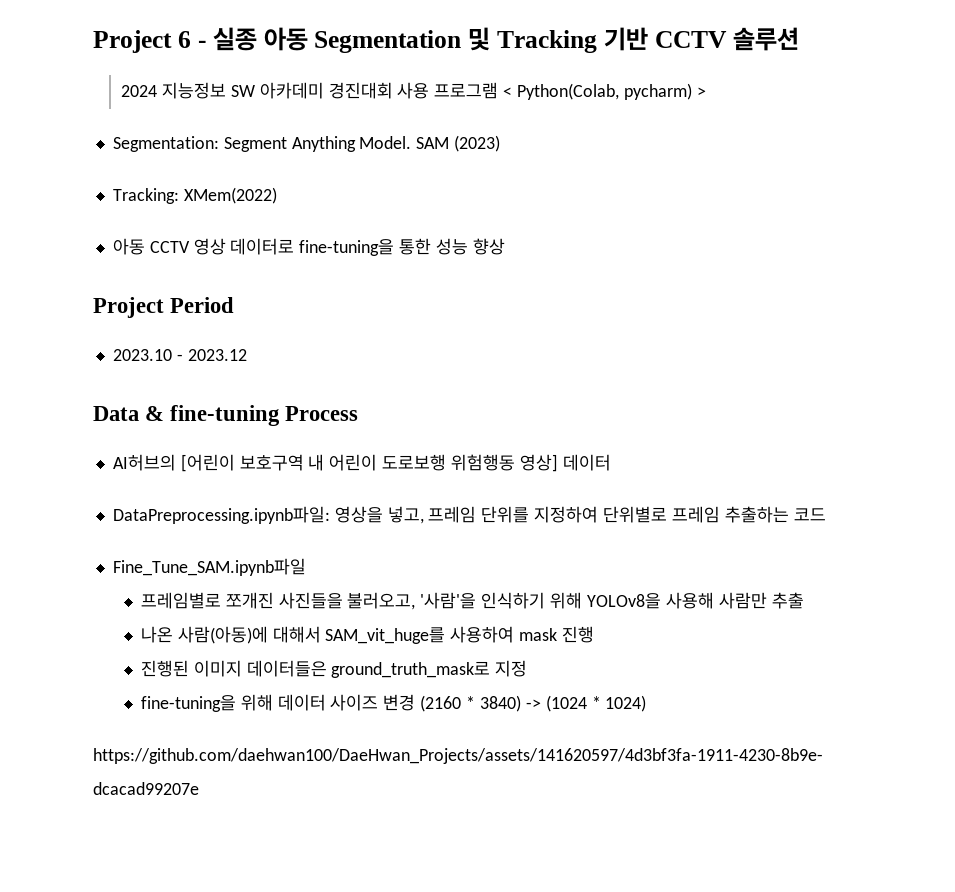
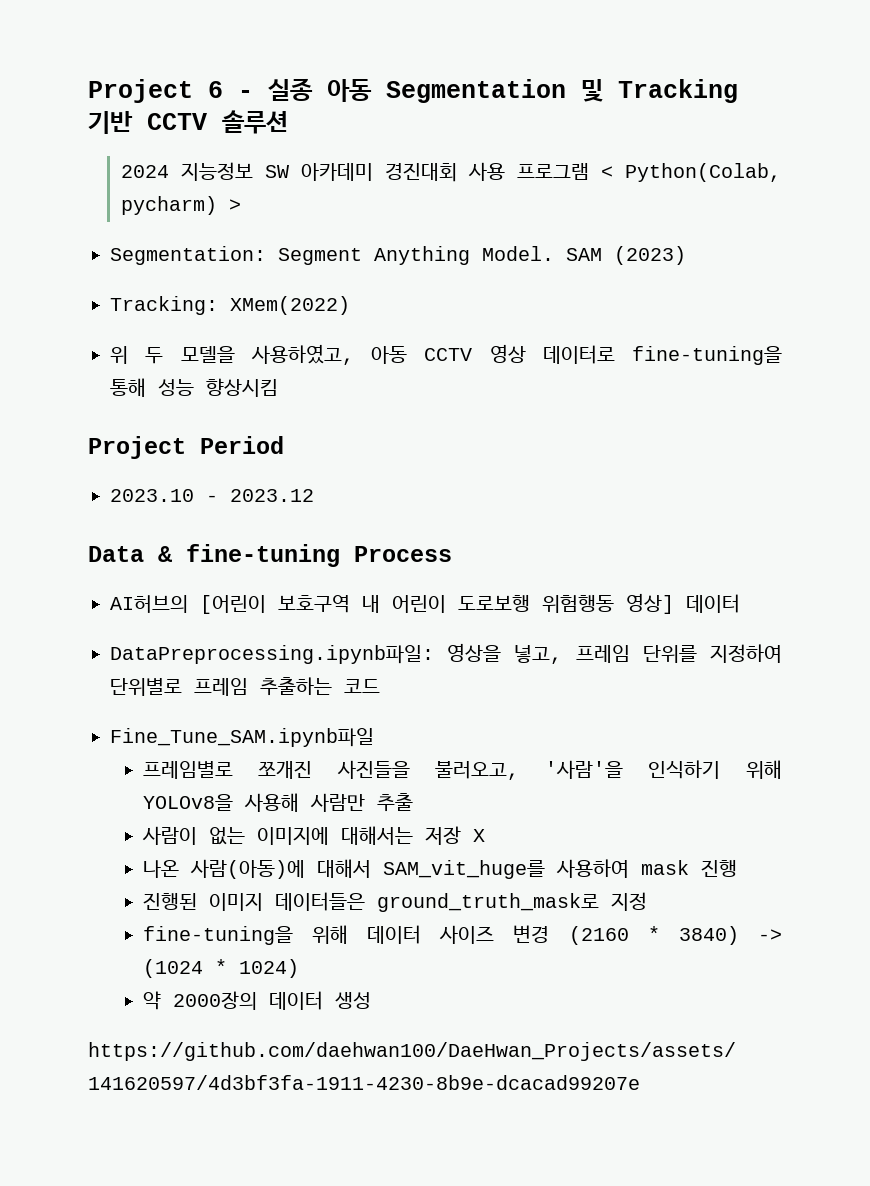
- 아동 CCTV 영상 데이터로 fine-tuning을 통한 성능 향상
+ 위 두 모델을 사용하였고, 아동 CCTV 영상 데이터로 fine-tuning을 통해 성능 향상시킴
+ 사람이 없는 이미지에 대해서는 저장 X
+ 약 2000장의 데이터 생성

